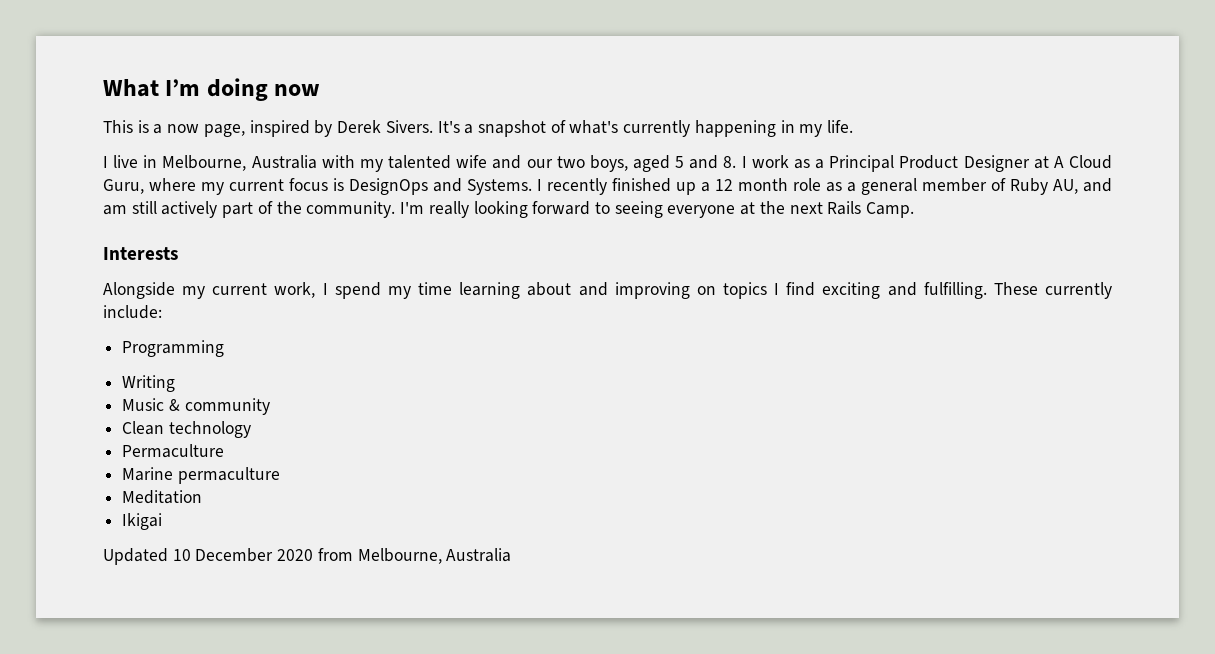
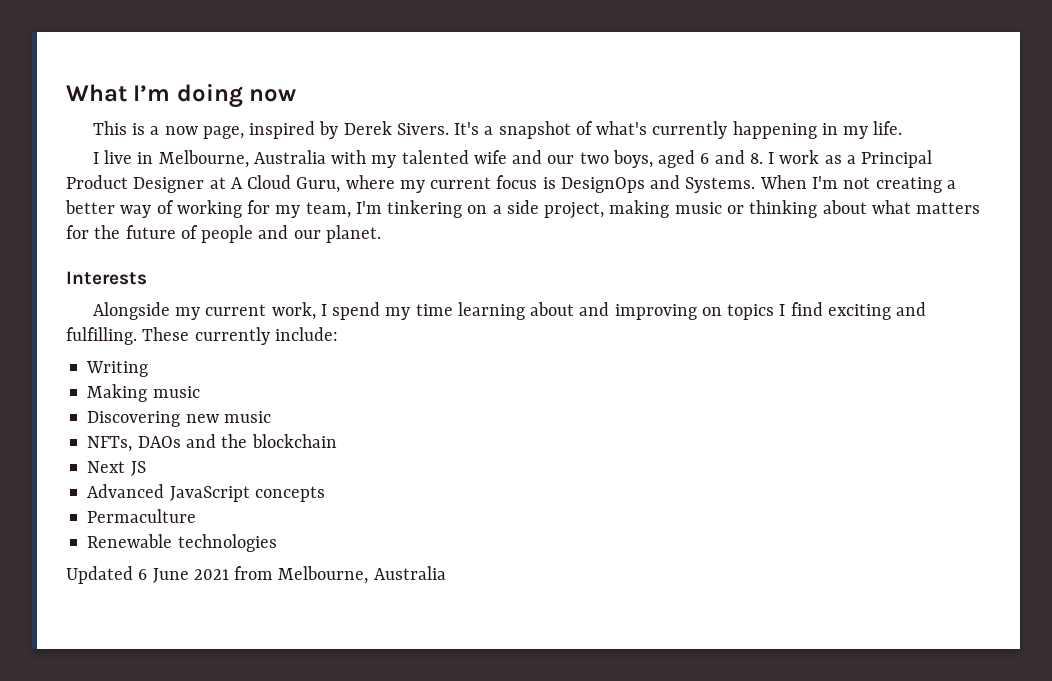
- I live in Melbourne, Australia with my talented wife and our two boys, aged 5 and 8. I work as a Principal Product Designer at A Cloud Guru, where my current focus is DesignOps and Systems.
+ I live in Melbourne, Australia with my talented wife and our two boys, aged 6 and 8. I work as a Principal Product Designer at A Cloud Guru, where my current focus is DesignOps and Systems.
- I recently finished up a 12 month role as a general member of Ruby AU, and am still actively part of the community. I'm really looking forward to seeing everyone at the next Rails Camp.
+ When I'm not creating a better way of working for my team, I'm tinkering on a side project, making music or thinking about what matters for the future of people and our planet.
- Programming
- Music & community
- Clean technology
+ Making music
+ Discovering new music
+ NFTs, DAOs and the blockchain
+ Next JS
+ Advanced JavaScript concepts
  Permaculture
- Marine permaculture
- Meditation
- Ikigai
- Updated 10 December 2020 from Melbourne, Australia
+ Renewable technologies
+ Updated 6 June 2021 from Melbourne, Australia

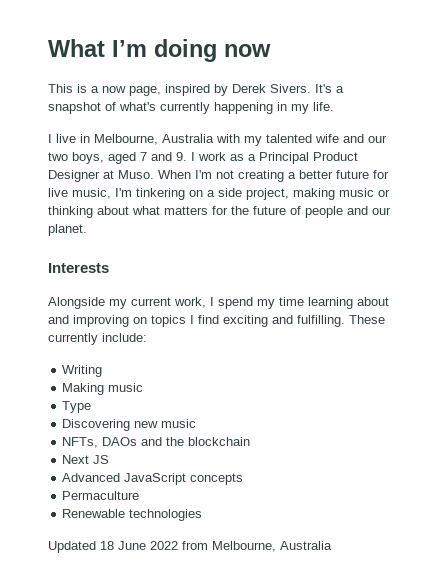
- I live in Melbourne, Australia with my talented wife and our two boys, aged 6 and 8. I work as a Principal Product Designer at A Cloud Guru, where my current focus is DesignOps and Systems.
+ I live in Melbourne, Australia with my talented wife and our two boys, aged 7 and 9. I work as a Principal Product Designer at Muso.
- When I'm not creating a better way of working for my team, I'm tinkering on a side project, making music or thinking about what matters for the future of people and our planet.
+ When I'm not creating a better future for live music, I'm tinkering on a side project, making music or thinking about what matters for the future of people and our planet.
+ Type
- Updated 6 June 2021 from Melbourne, Australia
+ Updated 18 June 2022 from Melbourne, Australia

